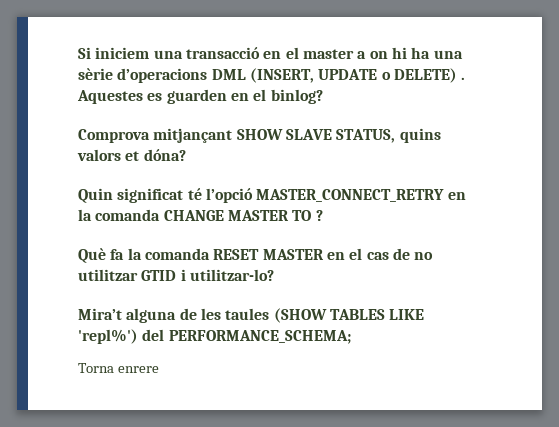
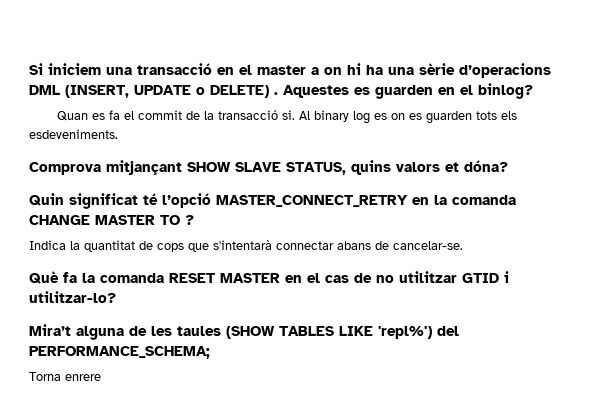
+ Quan es fa el commit de la transacció si. Al binary log es on es guarden tots els esdeveniments.
+ Indica la quantitat de cops que s'intentarà connectar abans de cancelar-se.

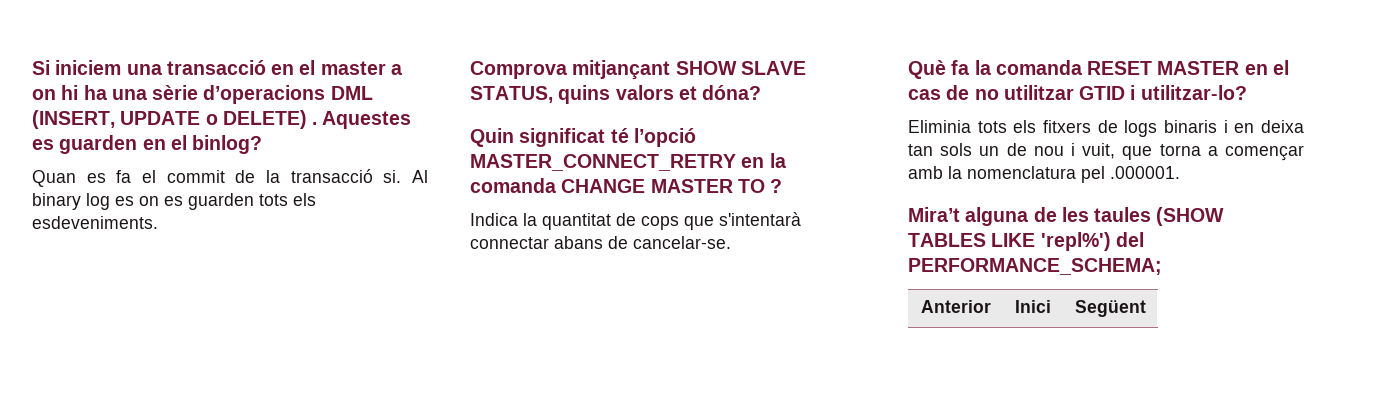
+ Eliminia tots els fitxers de logs binaris i en deixa tan sols un de nou i vuit, que torna a començar amb la nomenclatura pel .000001.
- Torna enrere
+ Anterior | Inici | Següent

